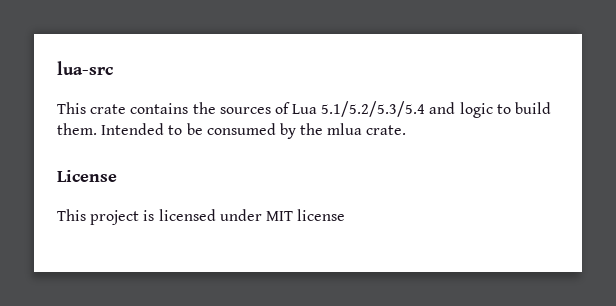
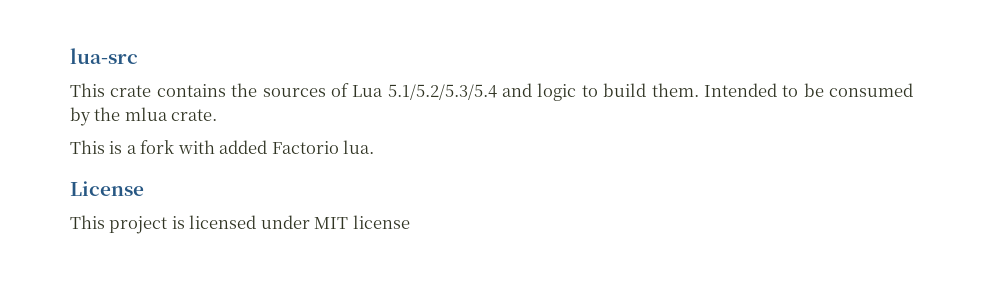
+ This is a fork with added Factorio lua.

